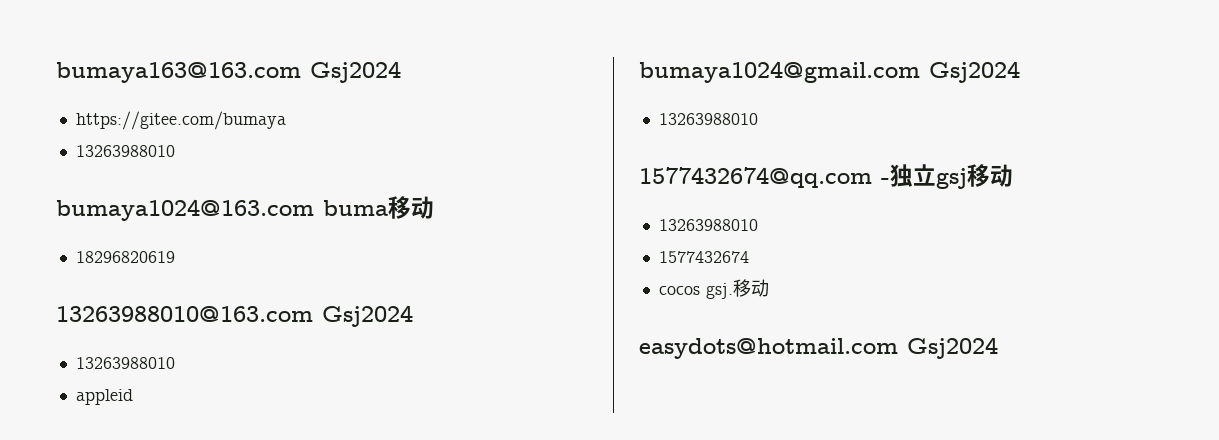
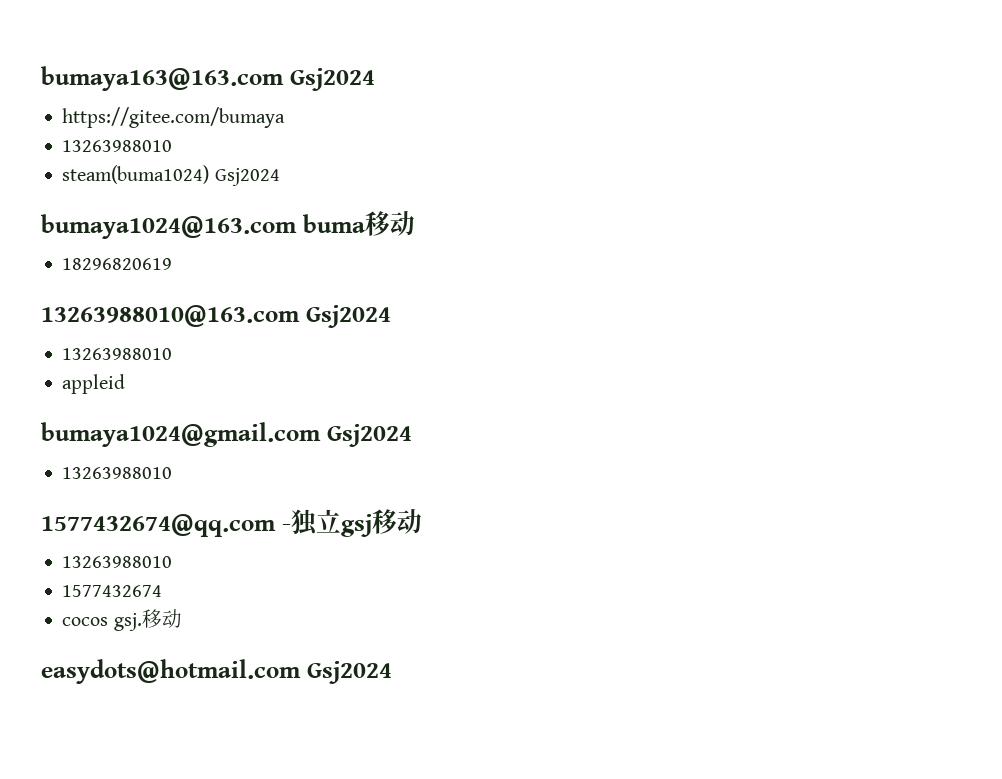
+ steam(buma1024) Gsj2024

